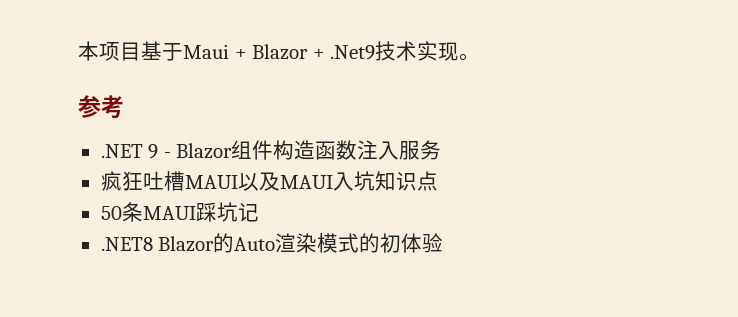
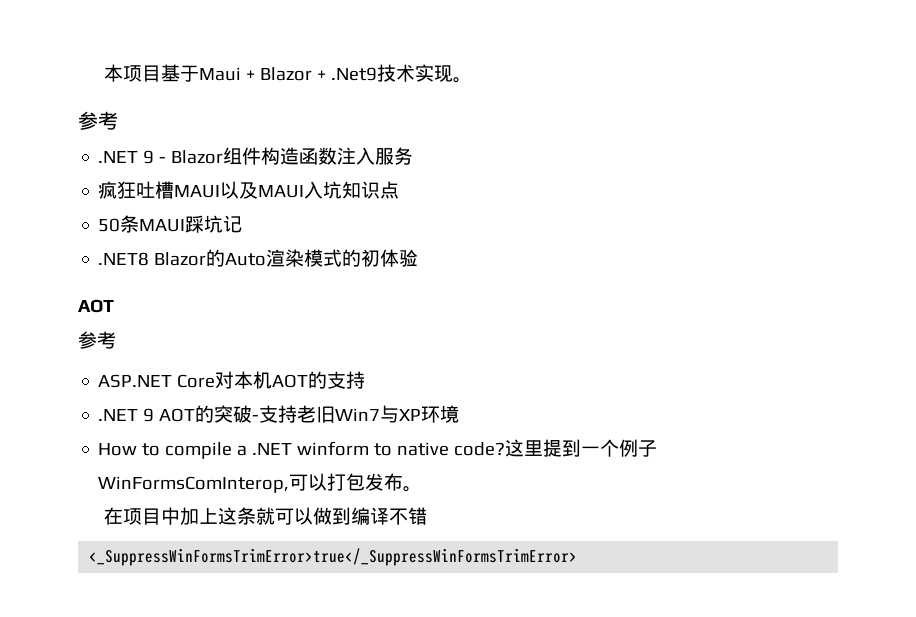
  .NET8 Blazor的Auto渲染模式的初体验
+ AOT
+ 参考
+ ASP.NET Core对本机AOT的支持
+ .NET 9 AOT的突破-支持老旧Win7与XP环境
+ How to compile a .NET winform to native code?这里提到一个例子WinFormsComInterop,可以打包发布。
+ 在项目中加上这条就可以做到编译不错
+ <_SuppressWinFormsTrimError>true</_SuppressWinFormsTrimError>

